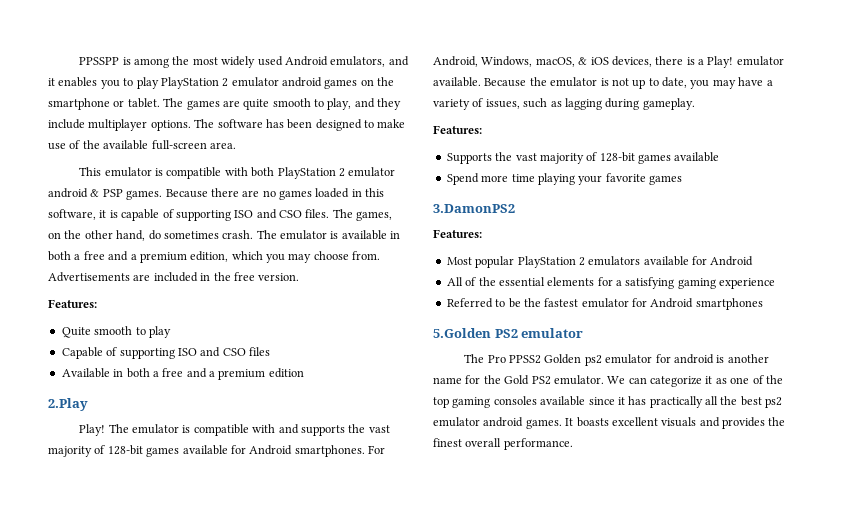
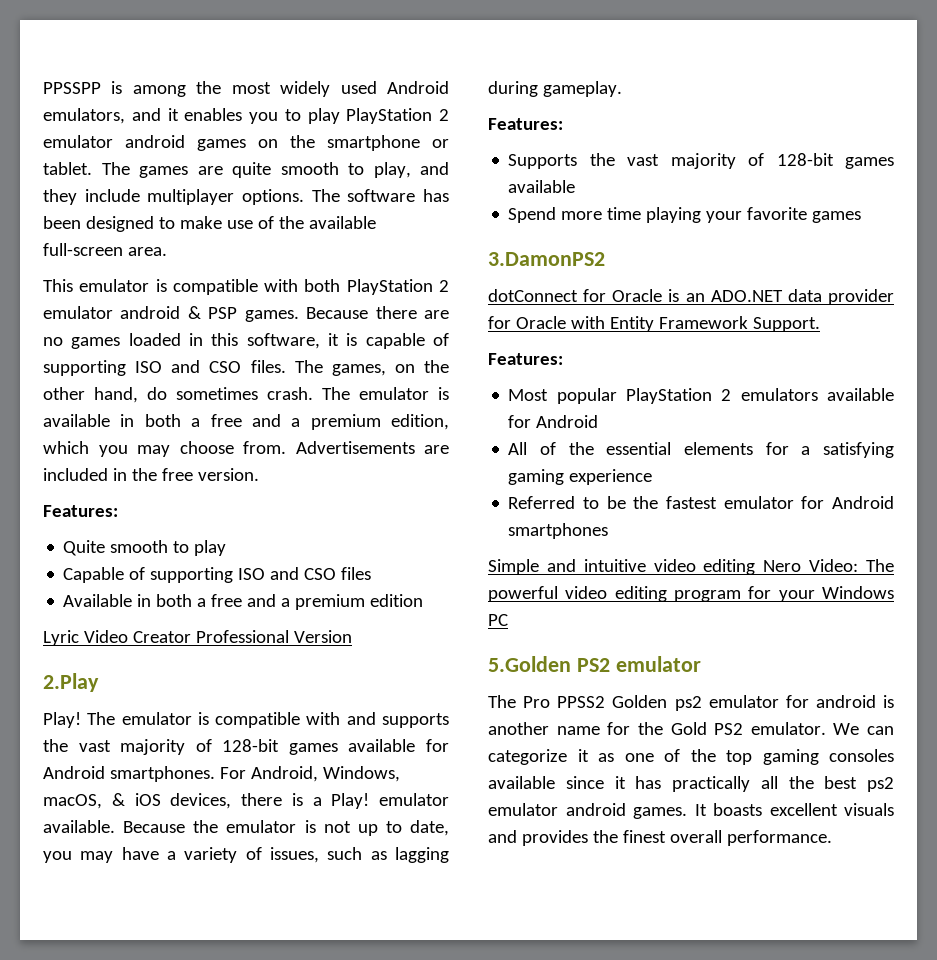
+ Lyric Video Creator Professional Version
+ dotConnect for Oracle is an ADO.NET data provider for Oracle with Entity Framework Support.
+ Simple and intuitive video editing Nero Video: The powerful video editing program for your Windows PC

